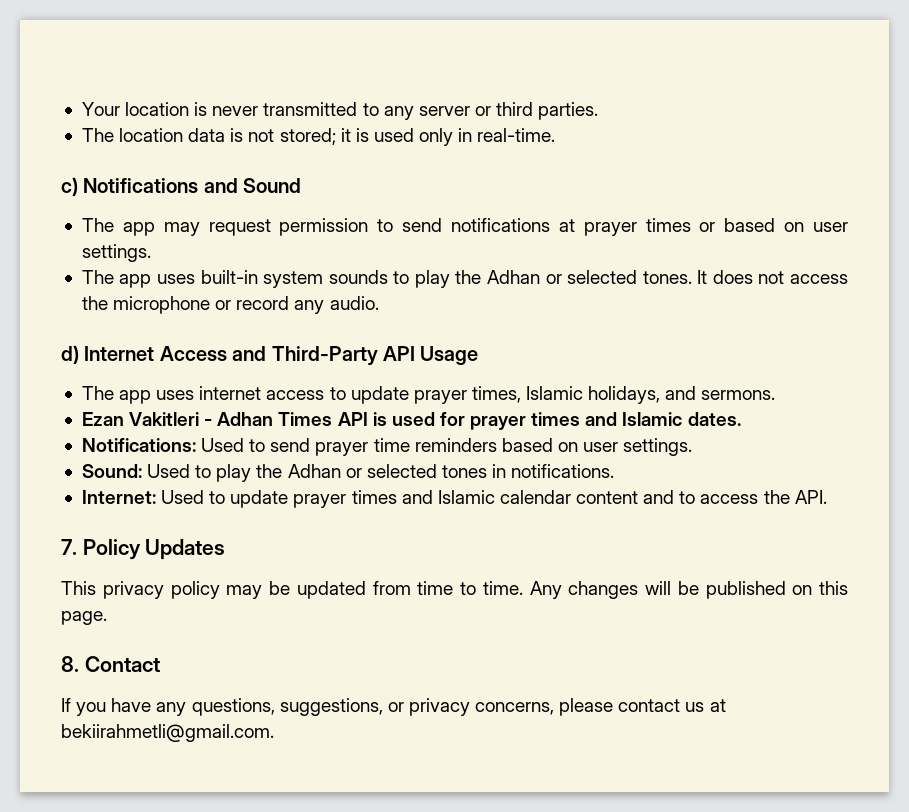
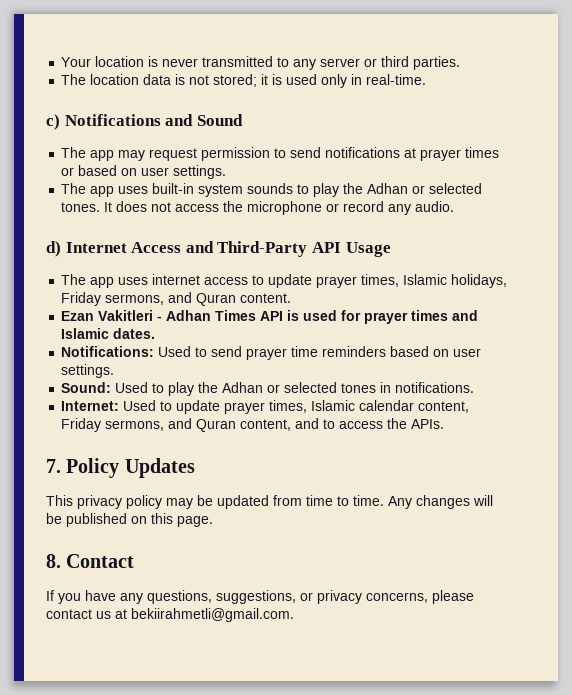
- The app uses internet access to update prayer times, Islamic holidays, and sermons.
+ The app uses internet access to update prayer times, Islamic holidays, Friday sermons, and Quran content.
- Internet: Used to update prayer times and Islamic calendar content and to access the API.
+ Internet: Used to update prayer times, Islamic calendar content, Friday sermons, and Quran content, and to access the APIs.

